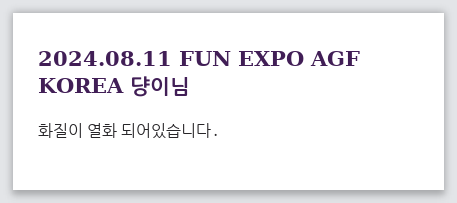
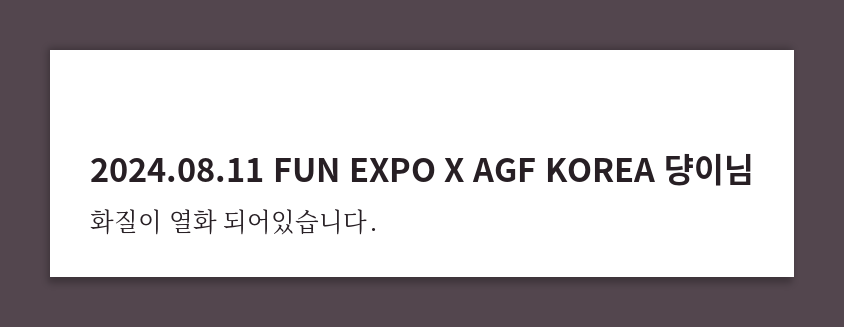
- 2024.08.11 FUN EXPO AGF KOREA 댱이님
+ 2024.08.11 FUN EXPO X AGF KOREA 댱이님

